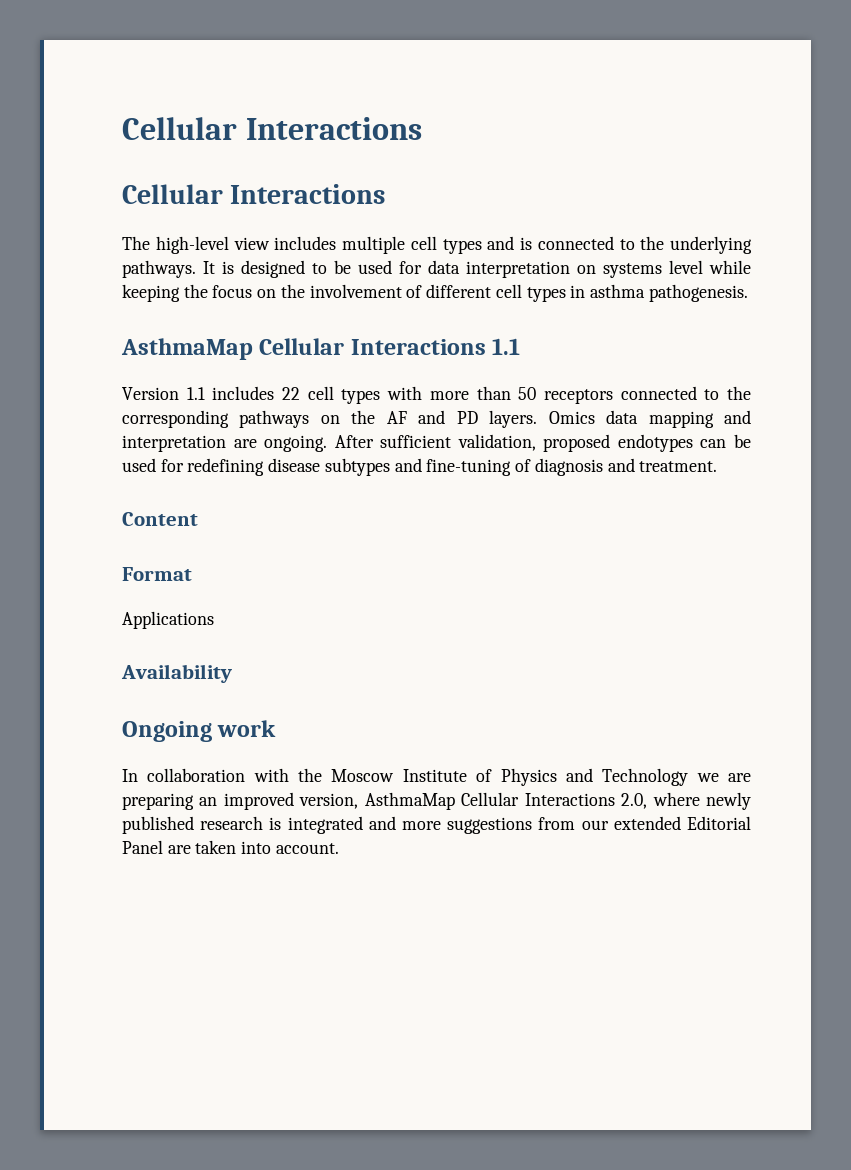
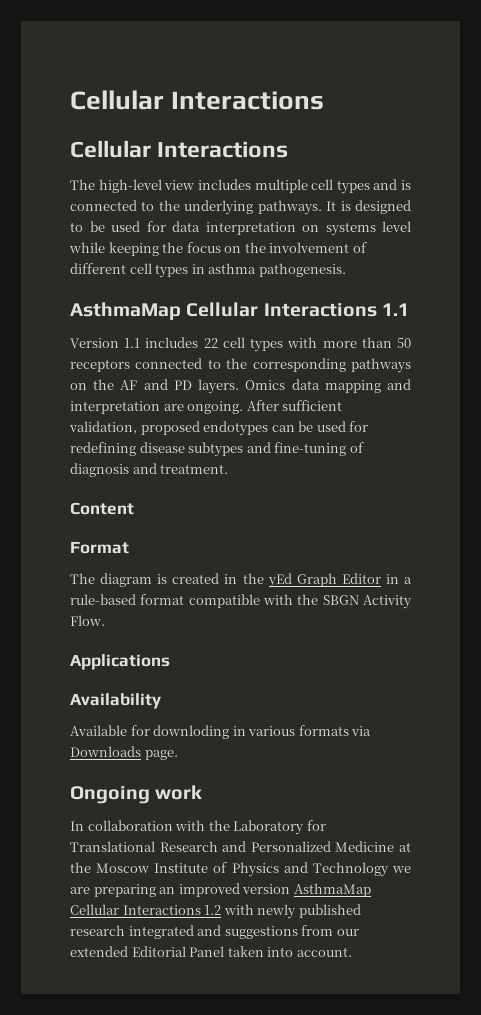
+ The diagram is created in the yEd Graph Editor in a rule-based format compatible with the SBGN Activity Flow.
  Applications
  Availability
+ Available for downloding in various formats via Downloads page.
- In collaboration with the Moscow Institute of Physics and Technology we are preparing an improved version, AsthmaMap Cellular Interactions 2.0, where newly published research is integrated and more suggestions from our extended Editorial Panel are taken into account.
+ In collaboration with the Laboratory for Translational Research and Personalized Medicine at the Moscow Institute of Physics and Technology we are preparing an improved version AsthmaMap Cellular Interactions 1.2 with newly published research integrated and suggestions from our extended Editorial Panel taken into account.

